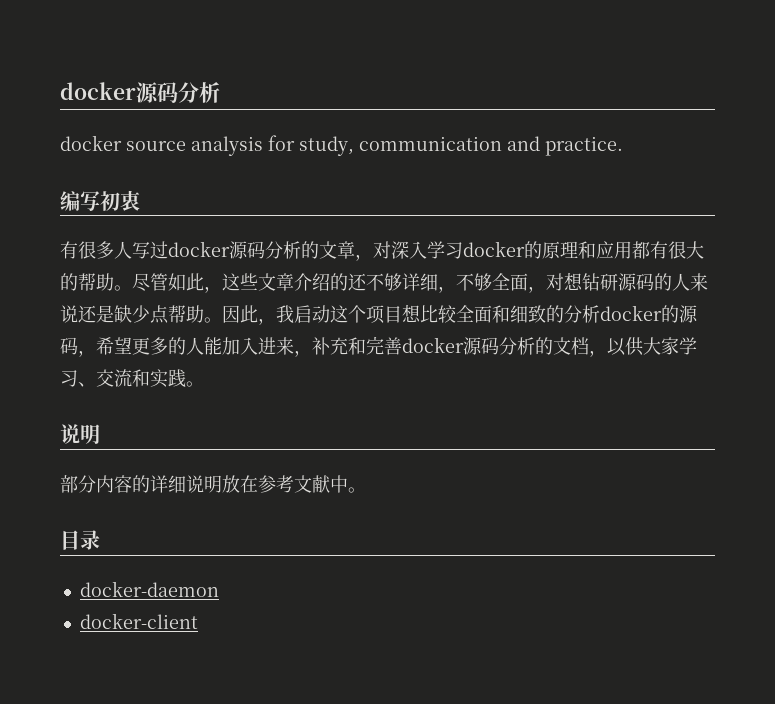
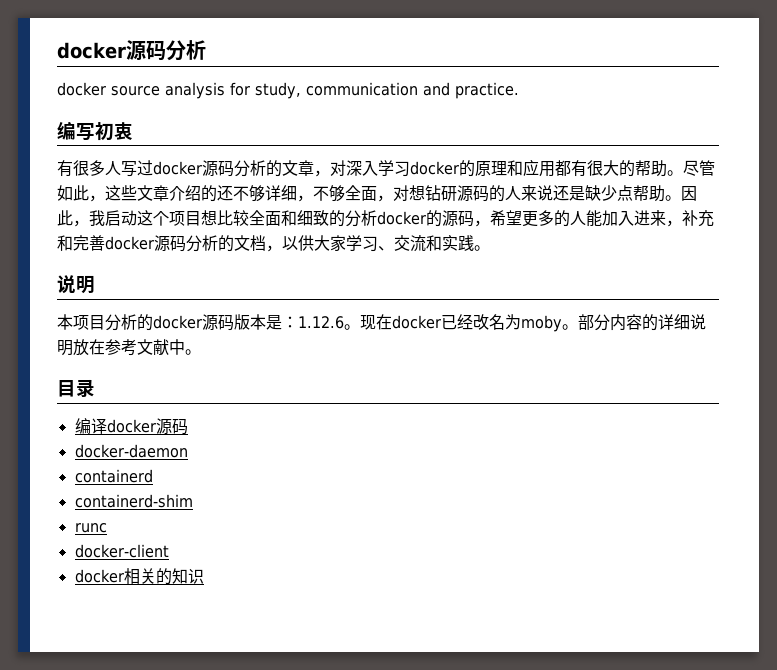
+ 本项目分析的docker源码版本是：1.12.6。现在docker已经改名为moby。
+ 编译docker源码
  docker-daemon
+ containerd
+ containerd-shim
+ runc
  docker-client
+ docker相关的知识

